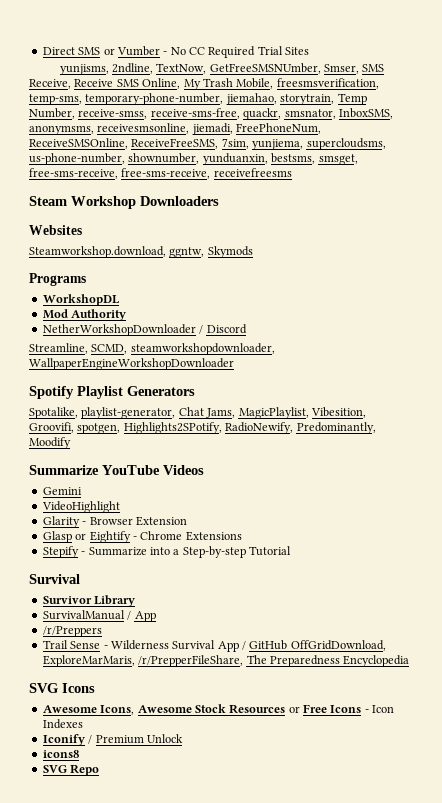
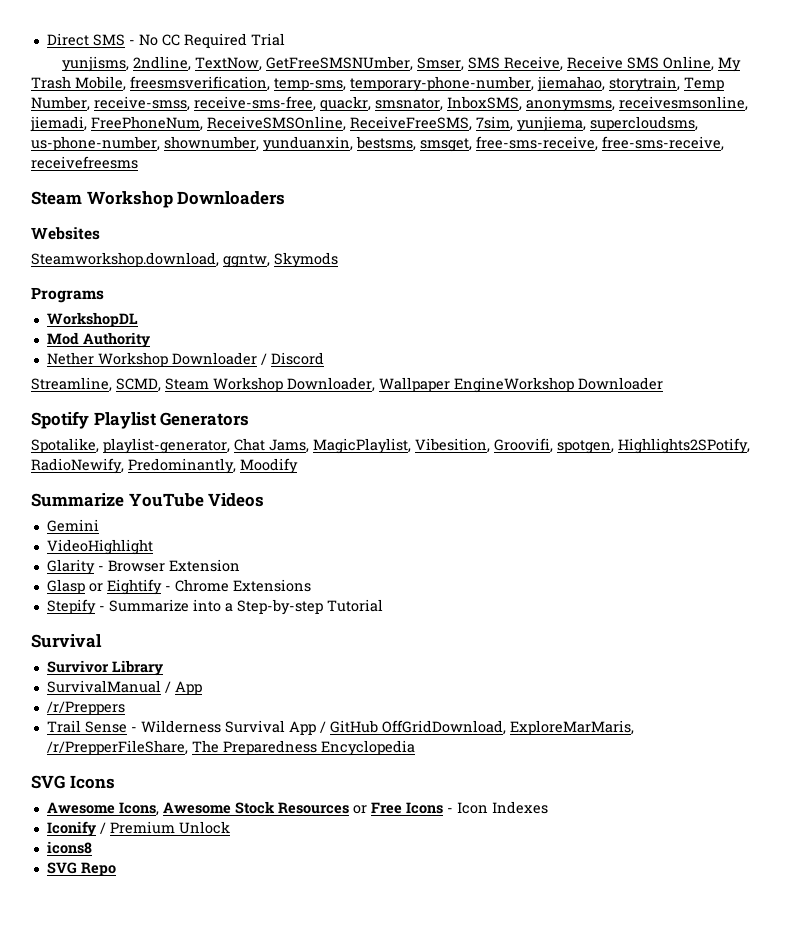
- Direct SMS or Vumber - No CC Required Trial Sites
+ Direct SMS - No CC Required Trial
- NetherWorkshopDownloader / Discord
+ Nether Workshop Downloader / Discord
- Streamline, SCMD, steamworkshopdownloader, WallpaperEngineWorkshopDownloader
+ Streamline, SCMD, Steam Workshop Downloader, Wallpaper EngineWorkshop Downloader

